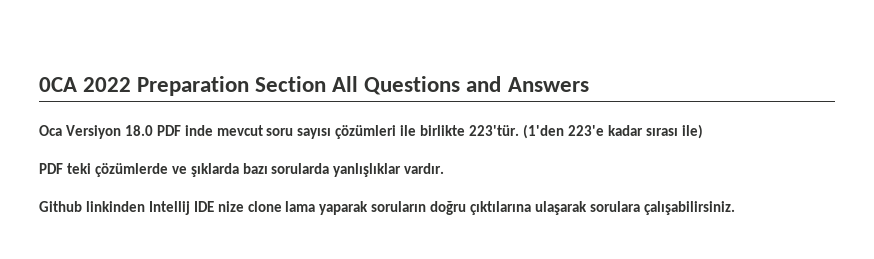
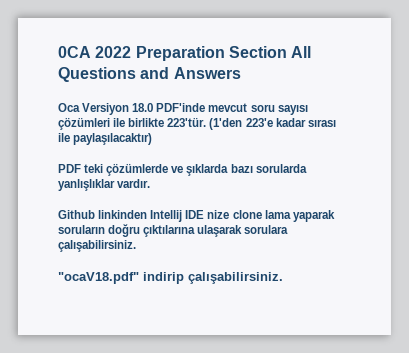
- Oca Versiyon 18.0 PDF inde mevcut soru sayısı çözümleri ile birlikte 223'tür.
+ Oca Versiyon 18.0 PDF'inde mevcut soru sayısı çözümleri ile birlikte 223'tür.
- (1'den 223'e kadar sırası ile)
+ (1'den 223'e kadar sırası ile paylaşılacaktır)
+ "ocaV18.pdf" indirip çalışabilirsiniz.

